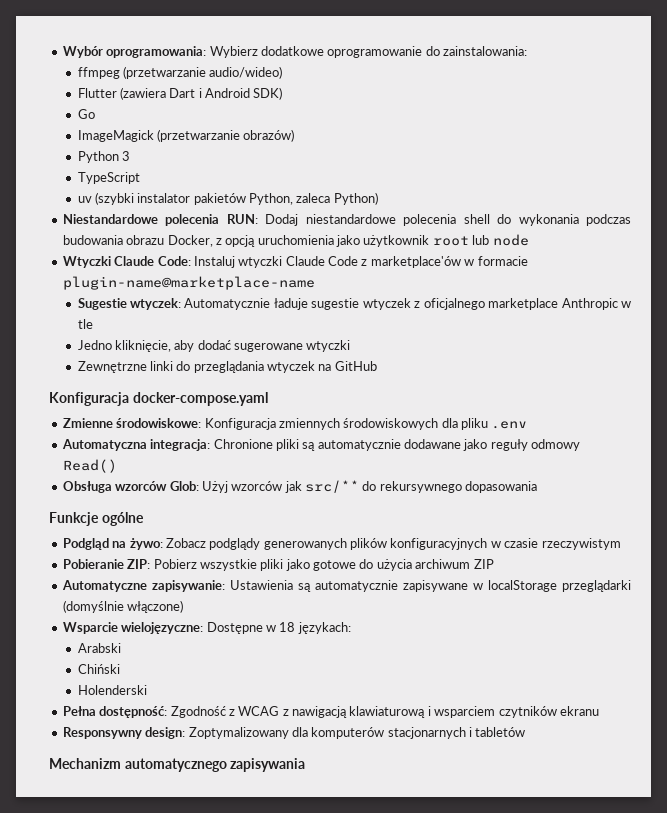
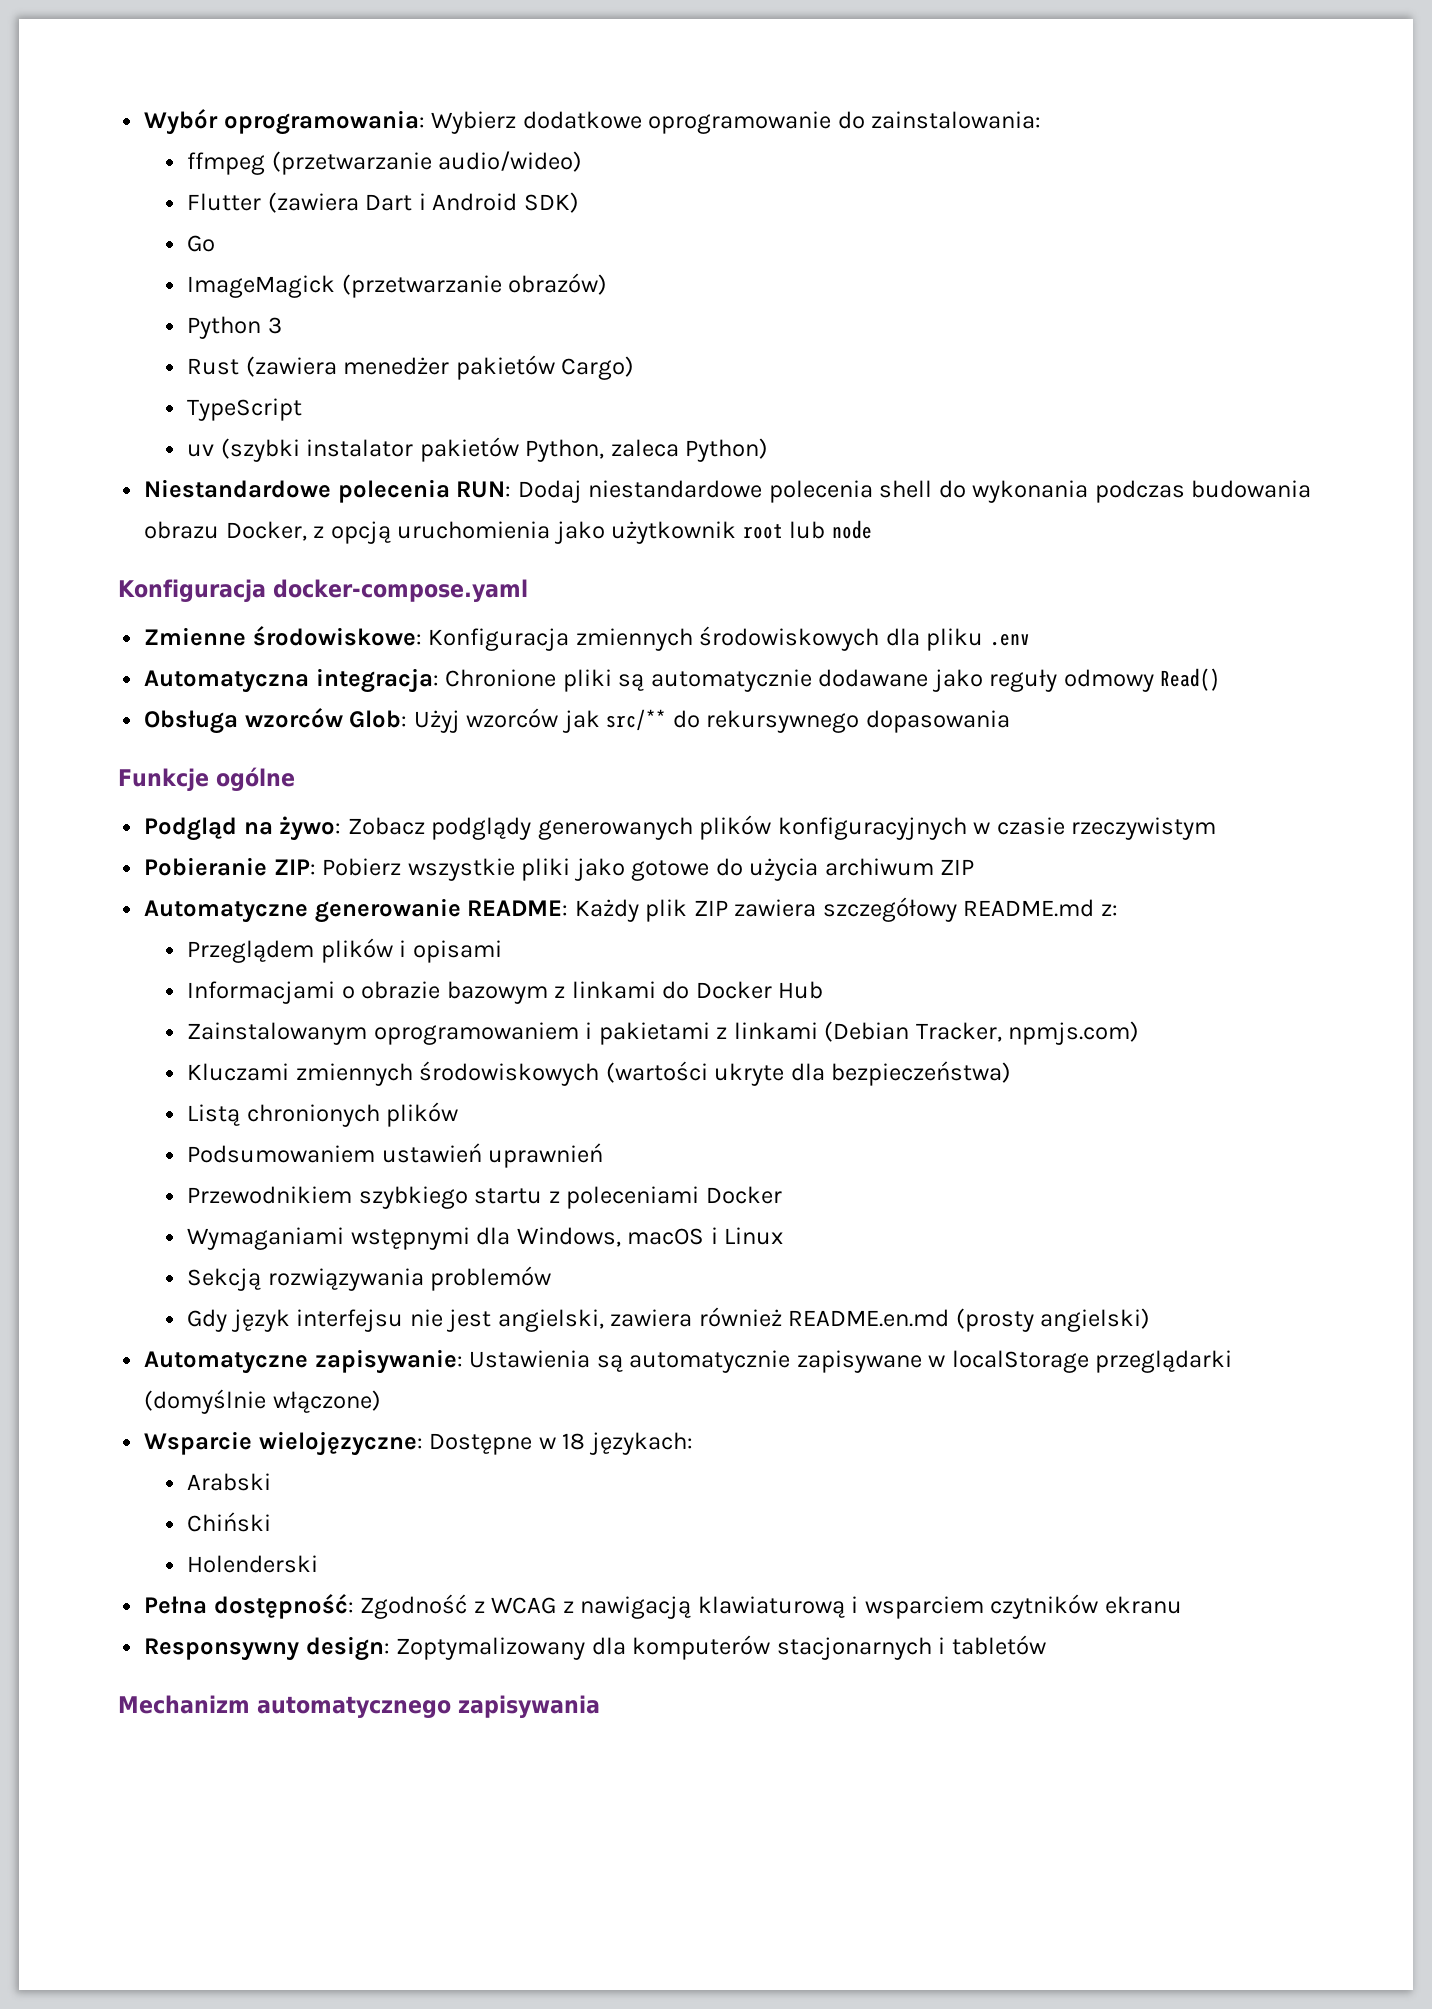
+ Rust (zawiera menedżer pakietów Cargo)
- Wtyczki Claude Code: Instaluj wtyczki Claude Code z marketplace'ów w formacie plugin-name@marketplace-name
- Sugestie wtyczek: Automatycznie ładuje sugestie wtyczek z oficjalnego marketplace Anthropic w tle
- Jedno kliknięcie, aby dodać sugerowane wtyczki
- Zewnętrzne linki do przeglądania wtyczek na GitHub
+ Automatyczne generowanie README: Każdy plik ZIP zawiera szczegółowy README.md z:
+ Przeglądem plików i opisami
+ Informacjami o obrazie bazowym z linkami do Docker Hub
+ Zainstalowanym oprogramowaniem i pakietami z linkami (Debian Tracker, npmjs.com)
+ Kluczami zmiennych środowiskowych (wartości ukryte dla bezpieczeństwa)
+ Listą chronionych plików
+ Podsumowaniem ustawień uprawnień
+ Przewodnikiem szybkiego startu z poleceniami Docker
+ Wymaganiami wstępnymi dla Windows, macOS i Linux
+ Sekcją rozwiązywania problemów
+ Gdy język interfejsu nie jest angielski, zawiera również README.en.md (prosty angielski)

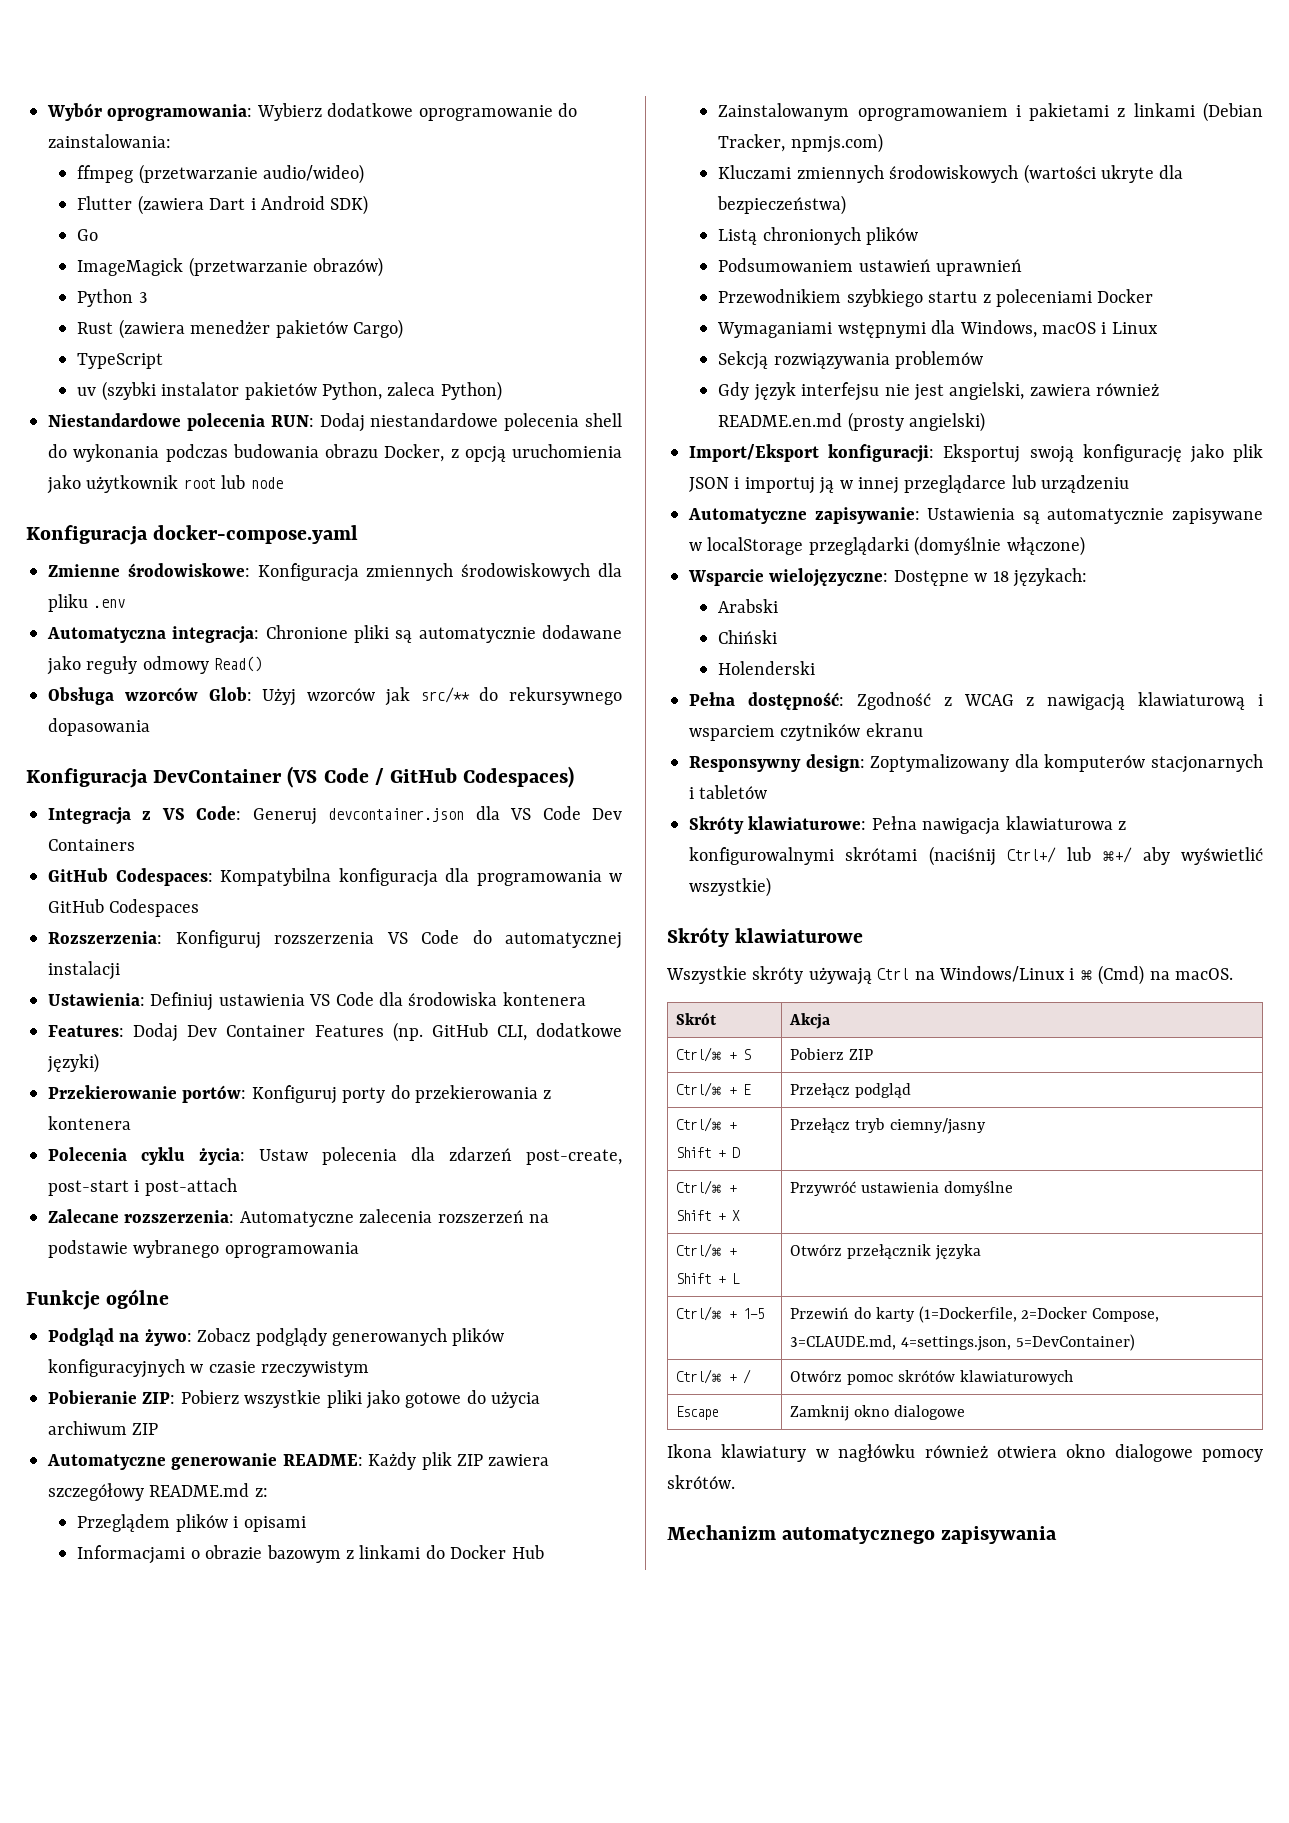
+ Konfiguracja DevContainer (VS Code / GitHub Codespaces)
+ Integracja z VS Code: Generuj devcontainer.json dla VS Code Dev Containers
+ GitHub Codespaces: Kompatybilna konfiguracja dla programowania w GitHub Codespaces
+ Rozszerzenia: Konfiguruj rozszerzenia VS Code do automatycznej instalacji
+ Ustawienia: Definiuj ustawienia VS Code dla środowiska kontenera
+ Features: Dodaj Dev Container Features (np. GitHub CLI, dodatkowe języki)
+ Przekierowanie portów: Konfiguruj porty do przekierowania z kontenera
+ Polecenia cyklu życia: Ustaw polecenia dla zdarzeń post-create, post-start i post-attach
+ Zalecane rozszerzenia: Automatyczne zalecenia rozszerzeń na podstawie wybranego oprogramowania
+ Import/Eksport konfiguracji: Eksportuj swoją konfigurację jako plik JSON i importuj ją w innej przeglądarce lub urządzeniu
+ Skróty klawiaturowe: Pełna nawigacja klawiaturowa z konfigurowalnymi skrótami (naciśnij Ctrl+/ lub ⌘+/ aby wyświetlić wszystkie)
+ Skróty klawiaturowe
+ Wszystkie skróty używają Ctrl na Windows/Linux i ⌘ (Cmd) na macOS.
+ Skrót | Akcja
+ Ctrl/⌘ + S | Pobierz ZIP
+ Ctrl/⌘ + E | Przełącz podgląd
+ Ctrl/⌘ + Shift + D | Przełącz tryb ciemny/jasny
+ Ctrl/⌘ + Shift + X | Przywróć ustawienia domyślne
+ Ctrl/⌘ + Shift + L | Otwórz przełącznik języka
+ Ctrl/⌘ + 1-5 | Przewiń do karty (1=Dockerfile, 2=Docker Compose, 3=CLAUDE.md, 4=settings.json, 5=DevContainer)
+ Ctrl/⌘ + / | Otwórz pomoc skrótów klawiaturowych
+ Escape | Zamknij okno dialogowe
+ Ikona klawiatury w nagłówku również otwiera okno dialogowe pomocy skrótów.

